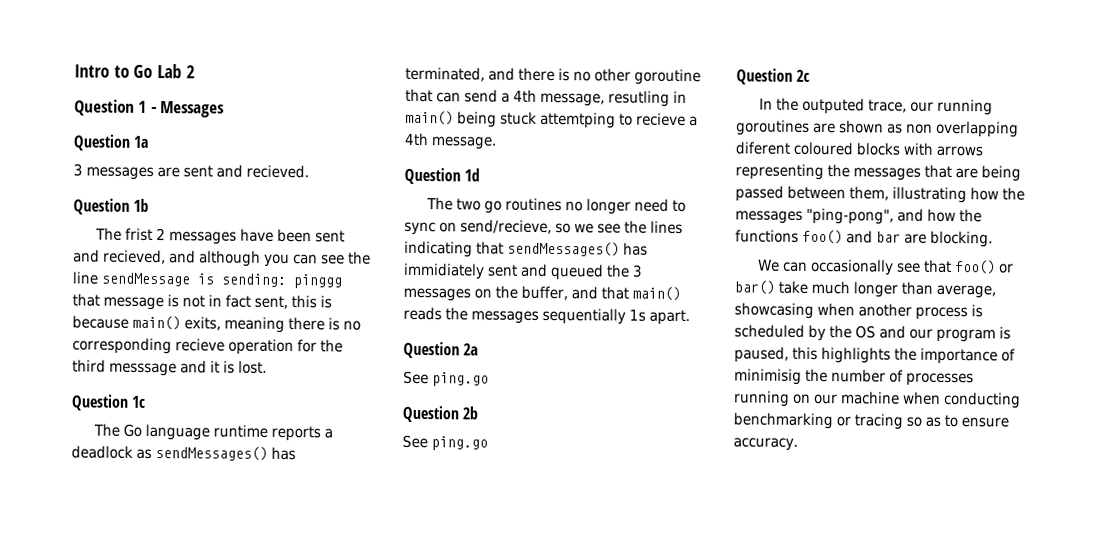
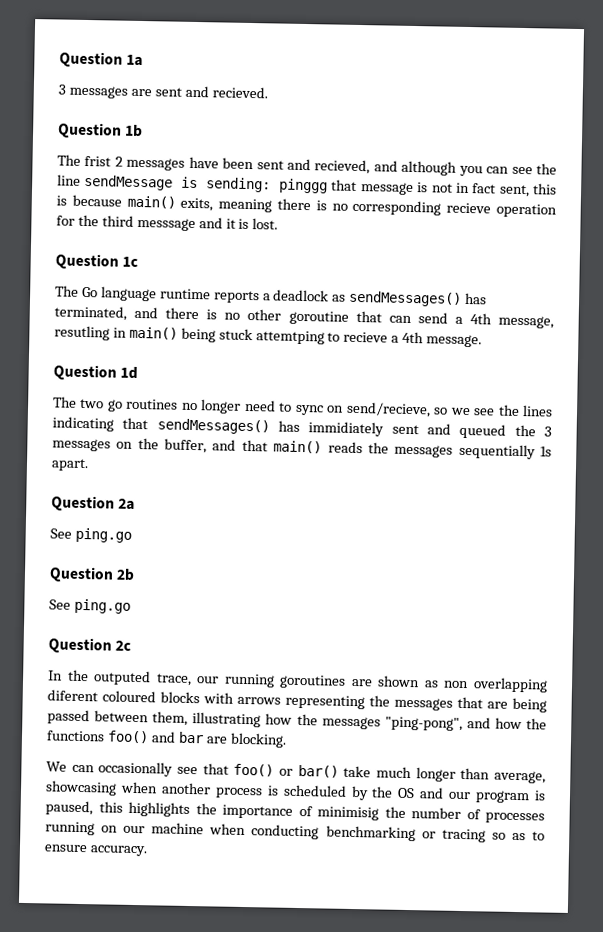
- Intro to Go Lab 2
- Question 1 - Messages

